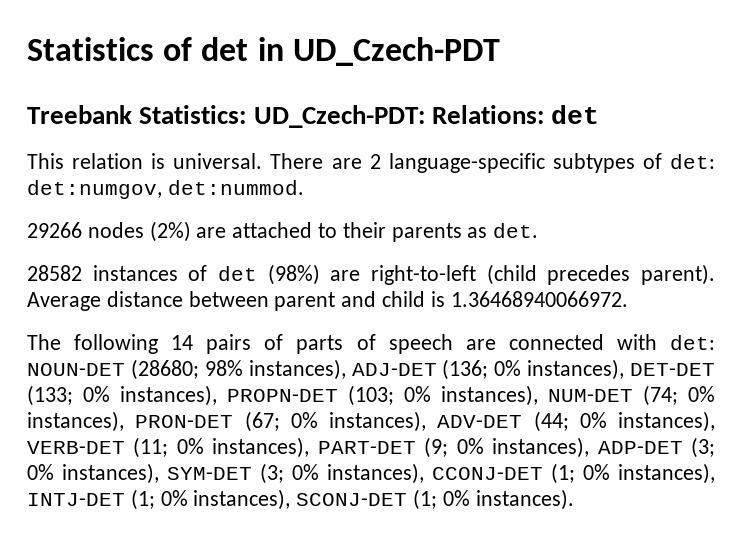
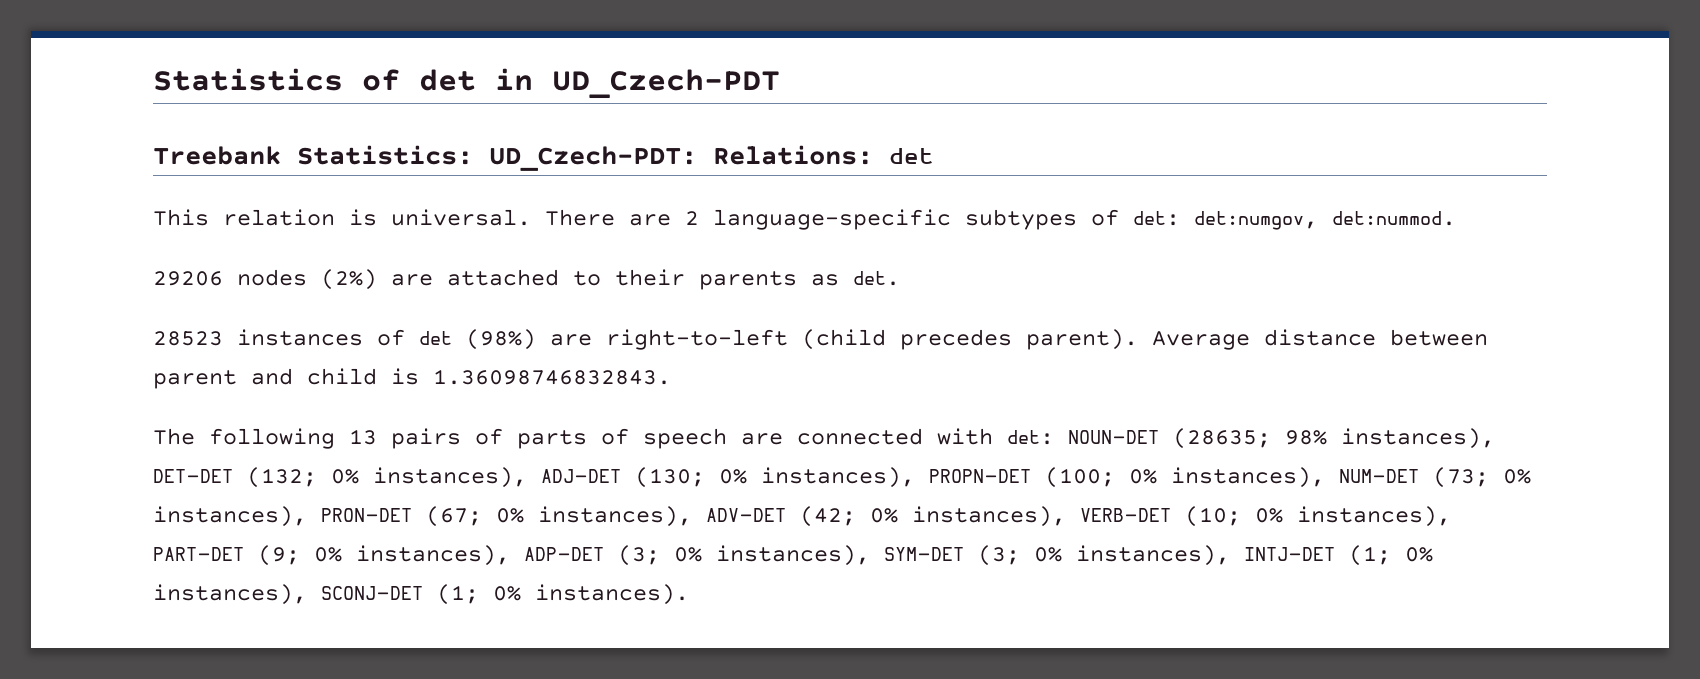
- 29266 nodes (2%) are attached to their parents as det.
+ 29206 nodes (2%) are attached to their parents as det.
- 28582 instances of det (98%) are right-to-left (child precedes parent).
+ 28523 instances of det (98%) are right-to-left (child precedes parent).
- Average distance between parent and child is 1.36468940066972.
+ Average distance between parent and child is 1.36098746832843.
- The following 14 pairs of parts of speech are connected with det: NOUN-DET (28680; 98% instances), ADJ-DET (136; 0% instances), DET-DET (133; 0% instances), PROPN-DET (103; 0% instances), NUM-DET (74; 0% instances), PRON-DET (67; 0% instances), ADV-DET (44; 0% instances), VERB-DET (11; 0% instances), PART-DET (9; 0% instances), ADP-DET (3; 0% instances), SYM-DET (3; 0% instances), CCONJ-DET (1; 0% instances), INTJ-DET (1; 0% instances), SCONJ-DET (1; 0% instances).
+ The following 13 pairs of parts of speech are connected with det: NOUN-DET (28635; 98% instances), DET-DET (132; 0% instances), ADJ-DET (130; 0% instances), PROPN-DET (100; 0% instances), NUM-DET (73; 0% instances), PRON-DET (67; 0% instances), ADV-DET (42; 0% instances), VERB-DET (10; 0% instances), PART-DET (9; 0% instances), ADP-DET (3; 0% instances), SYM-DET (3; 0% instances), INTJ-DET (1; 0% instances), SCONJ-DET (1; 0% instances).

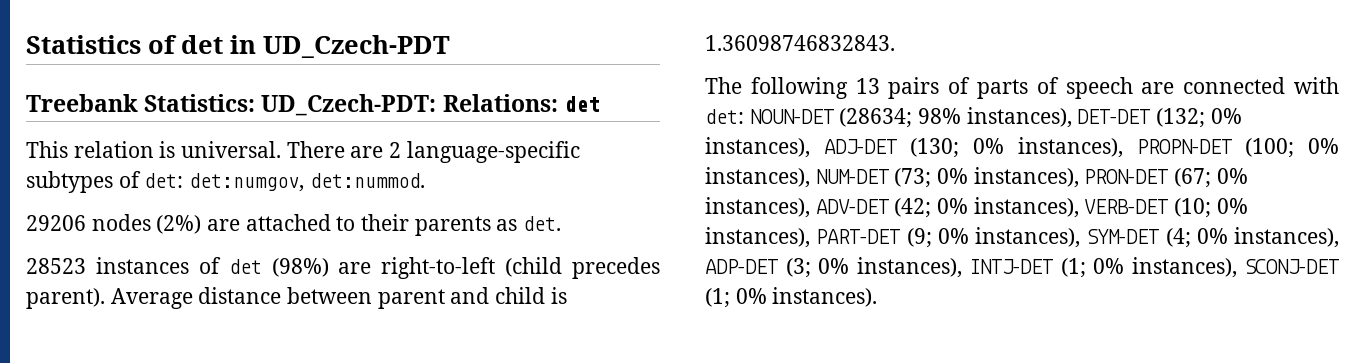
- The following 13 pairs of parts of speech are connected with det: NOUN-DET (28635; 98% instances), DET-DET (132; 0% instances), ADJ-DET (130; 0% instances), PROPN-DET (100; 0% instances), NUM-DET (73; 0% instances), PRON-DET (67; 0% instances), ADV-DET (42; 0% instances), VERB-DET (10; 0% instances), PART-DET (9; 0% instances), ADP-DET (3; 0% instances), SYM-DET (3; 0% instances), INTJ-DET (1; 0% instances), SCONJ-DET (1; 0% instances).
+ The following 13 pairs of parts of speech are connected with det: NOUN-DET (28634; 98% instances), DET-DET (132; 0% instances), ADJ-DET (130; 0% instances), PROPN-DET (100; 0% instances), NUM-DET (73; 0% instances), PRON-DET (67; 0% instances), ADV-DET (42; 0% instances), VERB-DET (10; 0% instances), PART-DET (9; 0% instances), SYM-DET (4; 0% instances), ADP-DET (3; 0% instances), INTJ-DET (1; 0% instances), SCONJ-DET (1; 0% instances).

